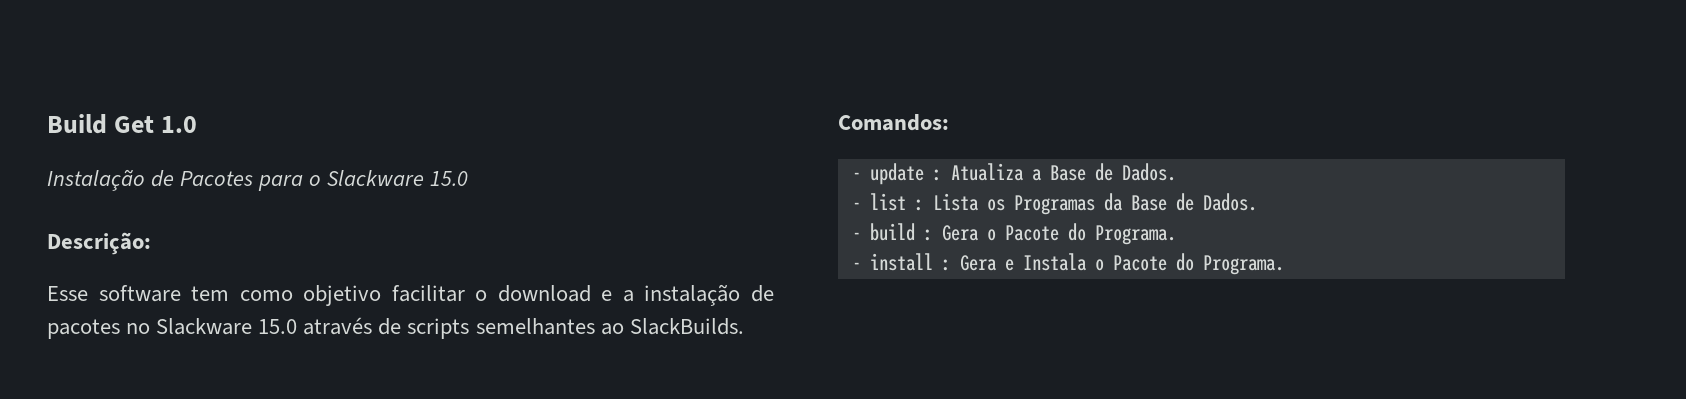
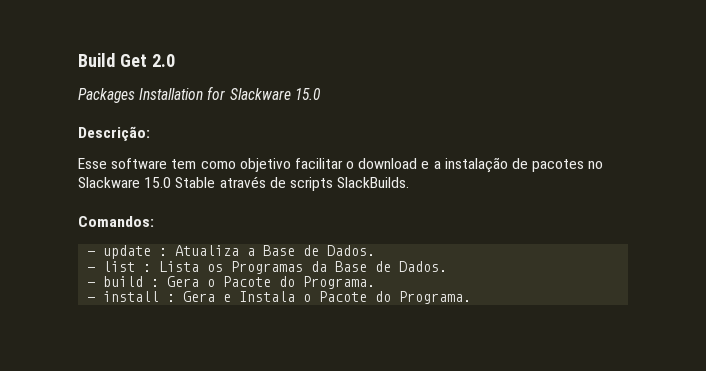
- Build Get 1.0
- Instalação de Pacotes para o Slackware 15.0
+ Build Get 2.0
+ Packages Installation for Slackware 15.0
- Esse software tem como objetivo facilitar o download e a instalação de pacotes no Slackware 15.0 através de scripts semelhantes ao SlackBuilds.
+ Esse software tem como objetivo facilitar o download e a instalação de pacotes no Slackware 15.0 Stable através de scripts SlackBuilds.

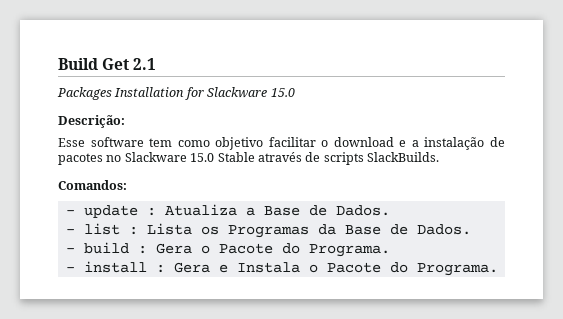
- Build Get 2.0
+ Build Get 2.1

